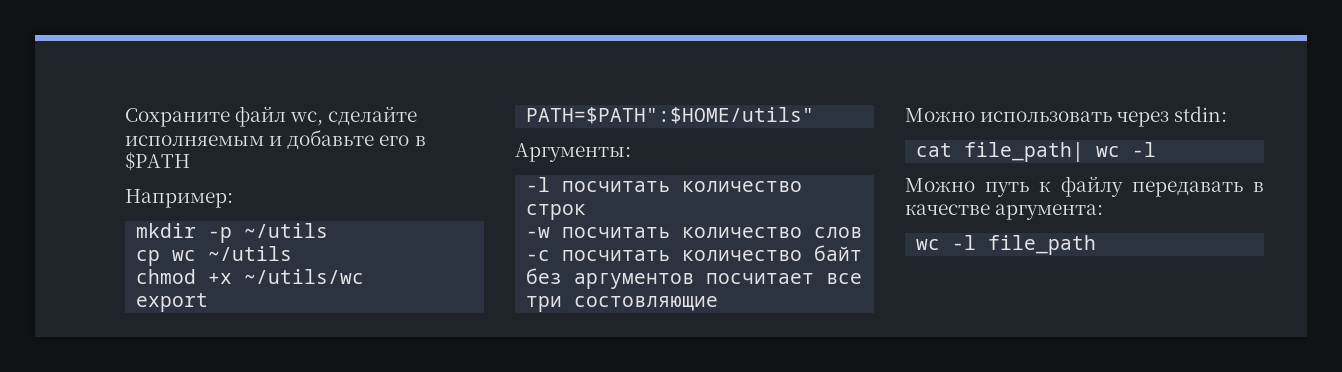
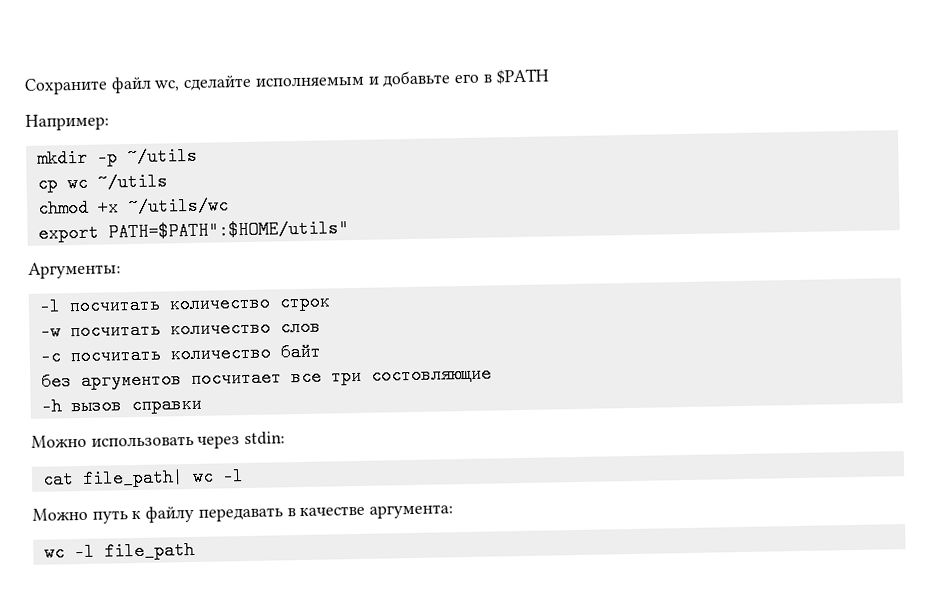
+ -h вызов справки

